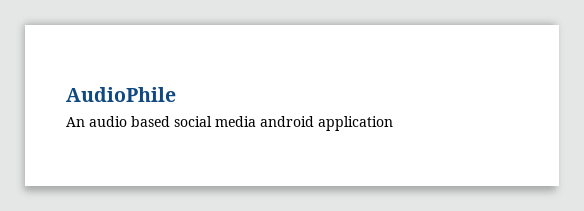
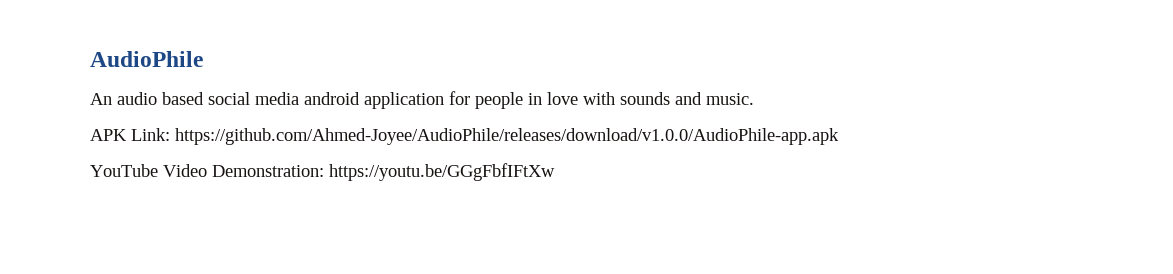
- An audio based social media android application
+ An audio based social media android application for people in love with sounds and music.
+ APK Link: https://github.com/Ahmed-Joyee/AudioPhile/releases/download/v1.0.0/AudioPhile-app.apk
+ YouTube Video Demonstration: https://youtu.be/GGgFbfIFtXw

